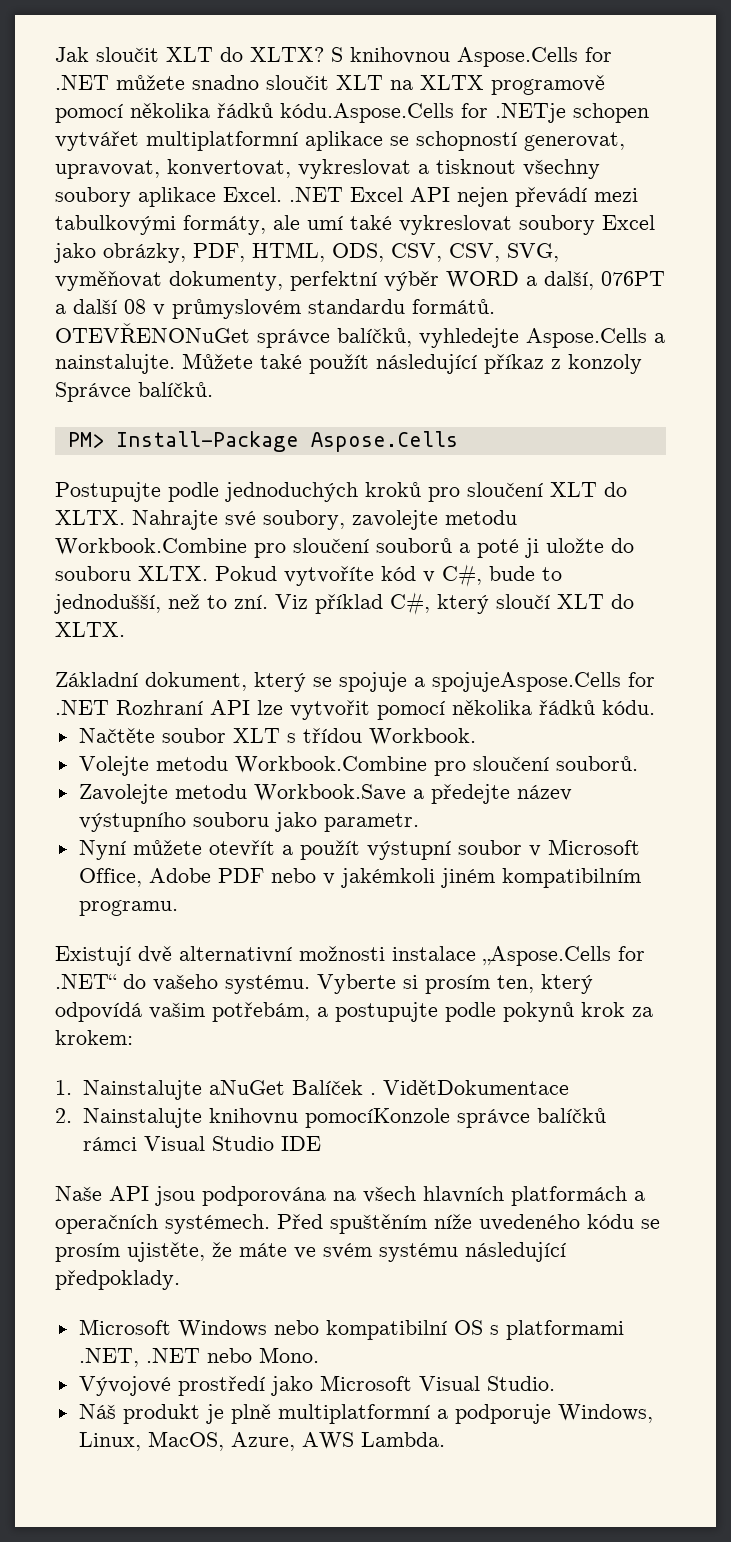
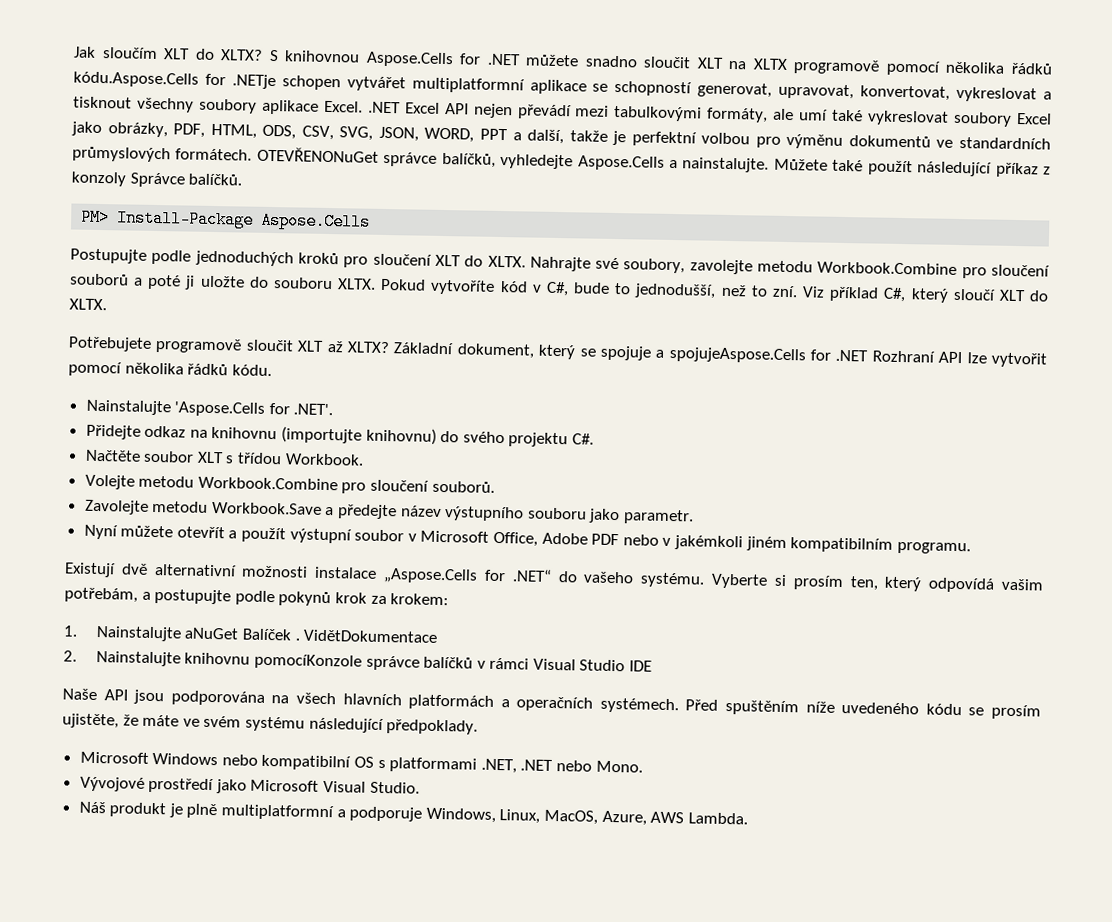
- Jak sloučit XLT do XLTX?
+ Jak sloučím XLT do XLTX?
- S knihovnou Aspose.Cells for .NET můžete snadno sloučit XLT na XLTX programově pomocí několika řádků kódu.Aspose.Cells for .NETje schopen vytvářet multiplatformní aplikace se schopností generovat, upravovat, konvertovat, vykreslovat a tisknout všechny soubory aplikace Excel. .NET Excel API nejen převádí mezi tabulkovými formáty, ale umí také vykreslovat soubory Excel jako obrázky, PDF, HTML, ODS, CSV, CSV, SVG, vyměňovat dokumenty, perfektní výběr WORD a další, 076PT a další 08 v průmyslovém standardu formátů.
+ S knihovnou Aspose.Cells for .NET můžete snadno sloučit XLT na XLTX programově pomocí několika řádků kódu.Aspose.Cells for .NETje schopen vytvářet multiplatformní aplikace se schopností generovat, upravovat, konvertovat, vykreslovat a tisknout všechny soubory aplikace Excel. .NET Excel API nejen převádí mezi tabulkovými formáty, ale umí také vykreslovat soubory Excel jako obrázky, PDF, HTML, ODS, CSV, SVG, JSON, WORD, PPT a další, takže je perfektní volbou pro výměnu dokumentů ve standardních průmyslových formátech.
+ Potřebujete programově sloučit XLT až XLTX?
+ Nainstalujte 'Aspose.Cells for .NET'.
+ Přidejte odkaz na knihovnu (importujte knihovnu) do svého projektu C#.
- 2. Nainstalujte knihovnu pomocíKonzole správce balíčků rámci Visual Studio IDE
+ 2. Nainstalujte knihovnu pomocíKonzole správce balíčků v rámci Visual Studio IDE

